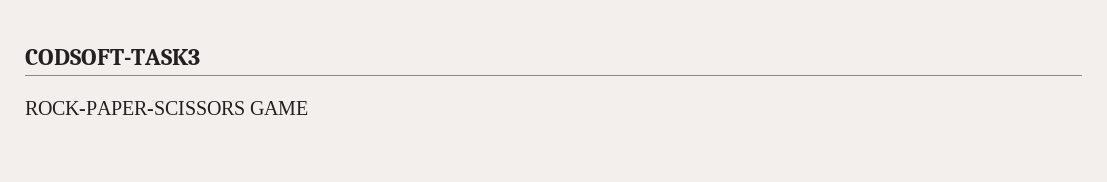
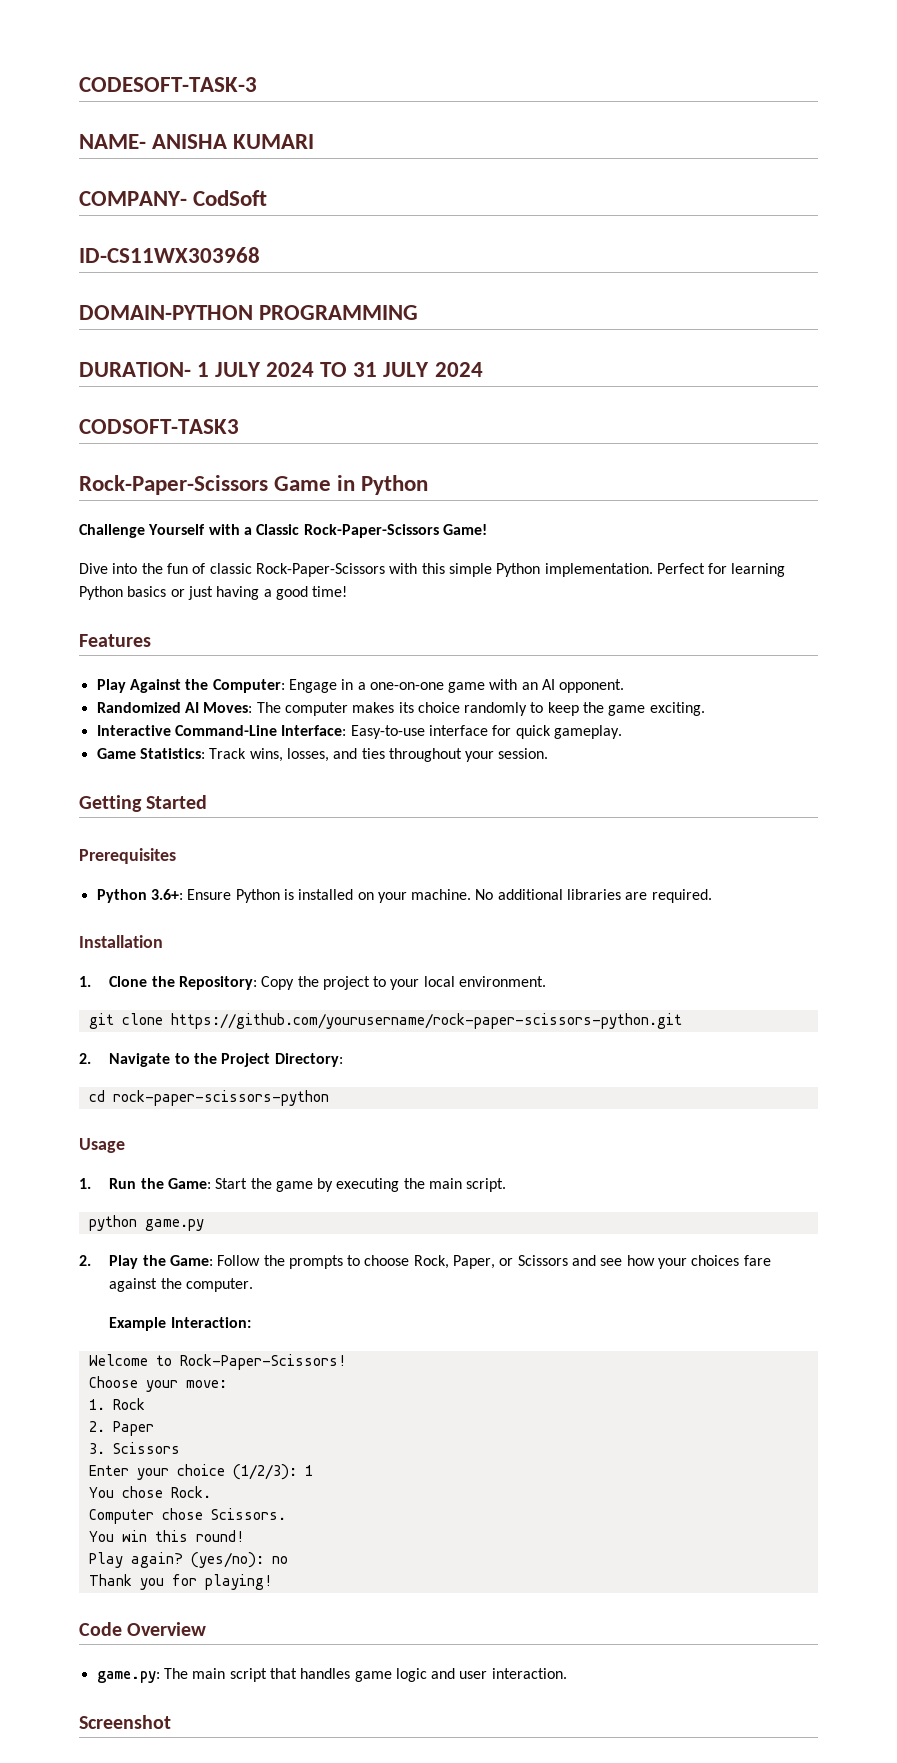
+ CODESOFT-TASK-3
+ NAME- ANISHA KUMARI
+ COMPANY- CodSoft
+ ID-CS11WX303968
+ DOMAIN-PYTHON PROGRAMMING
+ DURATION- 1 JULY 2024 TO 31 JULY 2024
  CODSOFT-TASK3
- ROCK-PAPER-SCISSORS GAME
+ Rock-Paper-Scissors Game in Python
+ Challenge Yourself with a Classic Rock-Paper-Scissors Game!
+ Dive into the fun of classic Rock-Paper-Scissors with this simple Python implementation. Perfect for learning Python basics or just having a good time!
+ Features
+ Play Against the Computer: Engage in a one-on-one game with an AI opponent.
+ Randomized AI Moves: The computer makes its choice randomly to keep the game exciting.
+ Interactive Command-Line Interface: Easy-to-use interface for quick gameplay.
+ Game Statistics: Track wins, losses, and ties throughout your session.
+ Getting Started
+ Prerequisites
+ Python 3.6+: Ensure Python is installed on your machine. No additional libraries are required.
+ Installation
+ 1. Clone the Repository: Copy the project to your local environment.
+ git clone https://github.com/yourusername/rock-paper-scissors-python.git
+ 2. Navigate to the Project Directory:
+ cd rock-paper-scissors-python
+ Usage
+ 1. Run the Game: Start the game by executing the main script.
+ python game.py
+ 2. Play the Game: Follow the prompts to choose Rock, Paper, or Scissors and see how your choices fare against the computer.
+ Example Interaction:
+ Welcome to Rock-Paper-Scissors!
+ Choose your move:
+ 1. Rock
+ 2. Paper
+ 3. Scissors
+ Enter your choice (1/2/3): 1
+ You chose Rock.
+ Computer chose Scissors.
+ You win this round!
+ Play again? (yes/no): no
+ Thank you for playing!
+ Code Overview
+ game.py: The main script that handles game logic and user interaction.
+ Screenshot

